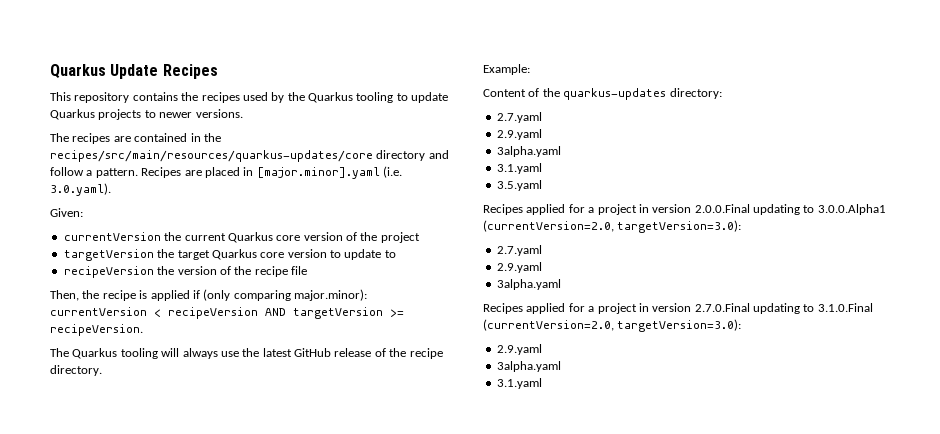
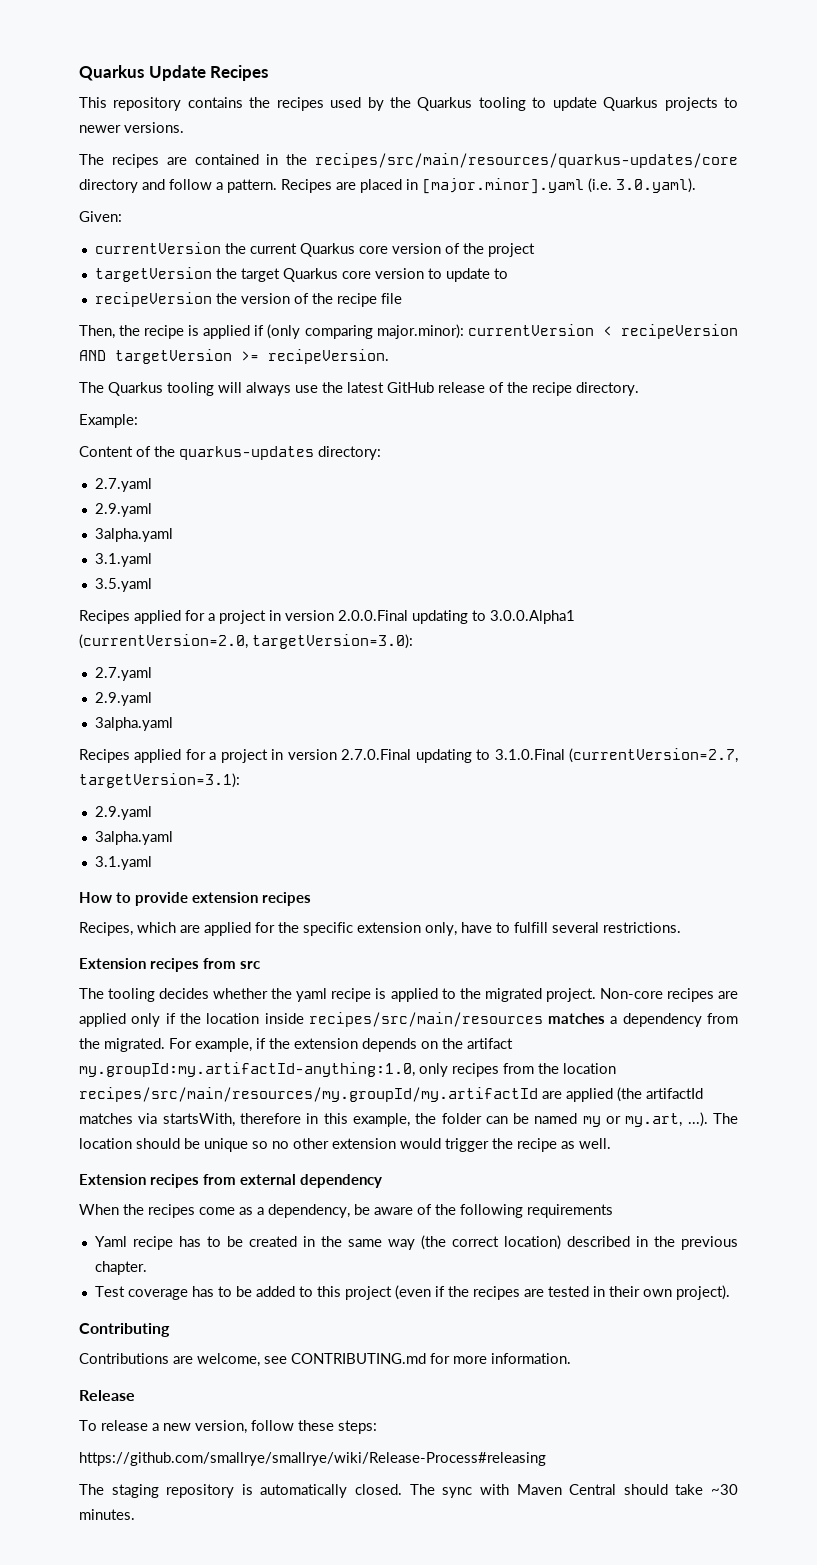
- Recipes applied for a project in version 2.7.0.Final updating to 3.1.0.Final (currentVersion=2.0, targetVersion=3.0):
+ Recipes applied for a project in version 2.7.0.Final updating to 3.1.0.Final (currentVersion=2.7, targetVersion=3.1):
  2.9.yaml
  3alpha.yaml
  3.1.yaml
+ How to provide extension recipes
+ Recipes, which are applied for the specific extension only, have to fulfill several restrictions.
+ Extension recipes from src
+ The tooling decides whether the yaml recipe is applied to the migrated project. Non-core recipes are applied only if the location inside recipes/src/main/resources matches a dependency from the migrated. For example, if the extension depends on the artifact my.groupId:my.artifactId-anything:1.0, only recipes from the location recipes/src/main/resources/my.groupId/my.artifactId are applied (the artifactId matches via startsWith, therefore in this example, the folder can be named my or my.art, ...). The location should be unique so no other extension would trigger the recipe as well.
+ Extension recipes from external dependency
+ When the recipes come as a dependency, be aware of the following requirements
+ Yaml recipe has to be created in the same way (the correct location) described in the previous chapter.
+ Test coverage has to be added to this project (even if the recipes are tested in their own project).
+ Contributing
+ Contributions are welcome, see CONTRIBUTING.md for more information.
+ Release
+ To release a new version, follow these steps:
+ https://github.com/smallrye/smallrye/wiki/Release-Process#releasing
+ The staging repository is automatically closed. The sync with Maven Central should take ~30 minutes.

